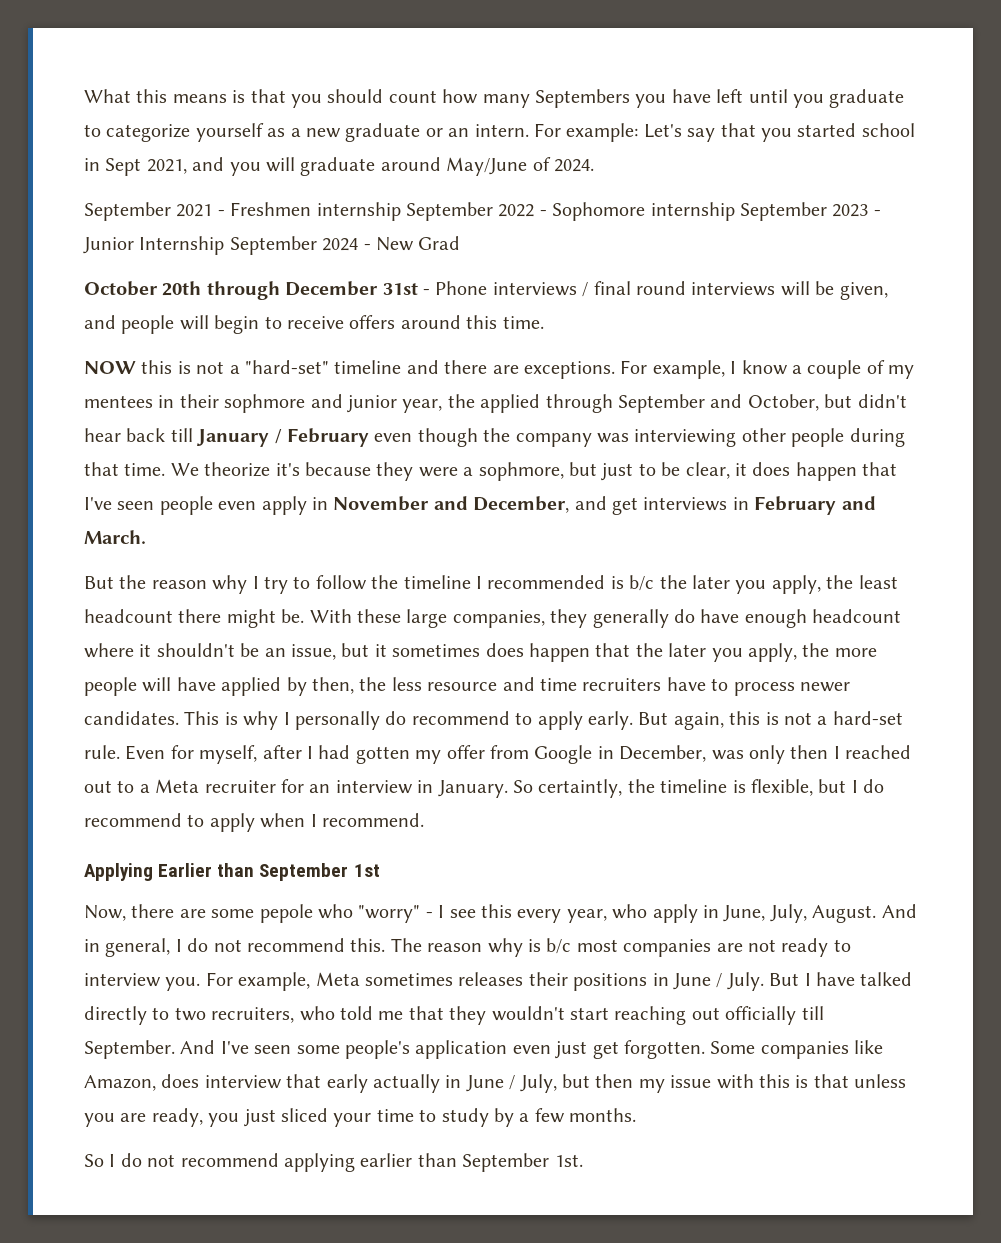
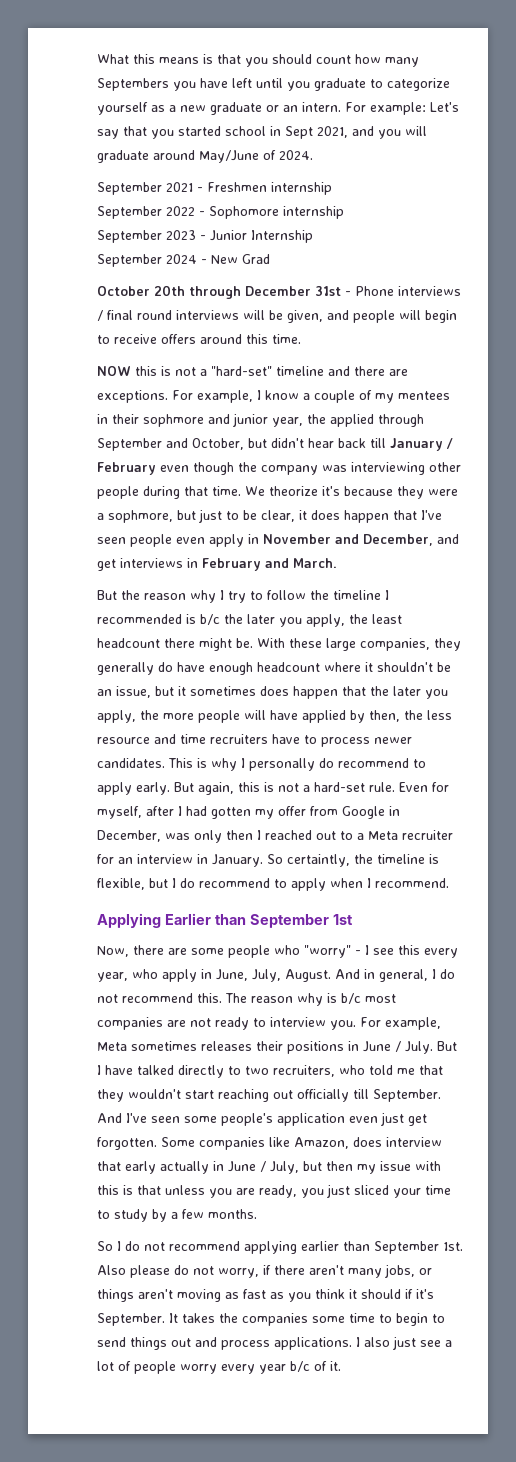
- September 2021 - Freshmen internship September 2022 - Sophomore internship September 2023 - Junior Internship September 2024 - New Grad
+ September 2021 - Freshmen internship
+ September 2022 - Sophomore internship
+ September 2023 - Junior Internship
+ September 2024 - New Grad
- Now, there are some pepole who "worry" - I see this every year, who apply in June, July, August.
+ Now, there are some people who "worry" - I see this every year, who apply in June, July, August.
+ Also please do not worry, if there aren't many jobs, or things aren't moving as fast as you think it should if it's September. It takes the companies some time to begin to send things out and process applications. I also just see a lot of people worry every year b/c of it.

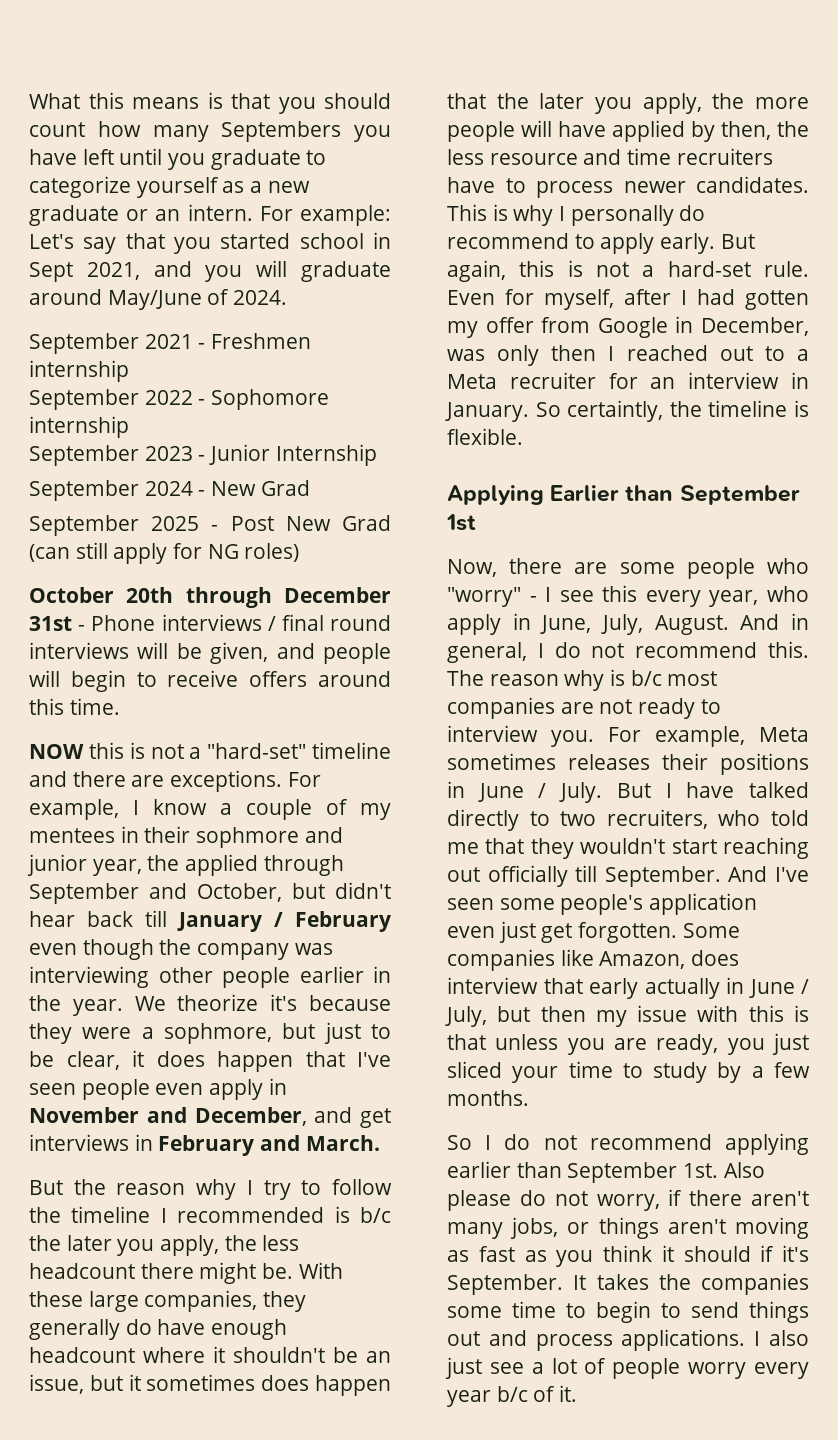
+ September 2025 - Post New Grad (can still apply for NG roles)
- For example, I know a couple of my mentees in their sophmore and junior year, the applied through September and October, but didn't hear back till January / February even though the company was interviewing other people during that time.
+ For example, I know a couple of my mentees in their sophmore and junior year, the applied through September and October, but didn't hear back till January / February even though the company was interviewing other people earlier in the year.
- But the reason why I try to follow the timeline I recommended is b/c the later you apply, the least headcount there might be.
+ But the reason why I try to follow the timeline I recommended is b/c the later you apply, the less headcount there might be.
- So certaintly, the timeline is flexible, but I do recommend to apply when I recommend.
+ So certaintly, the timeline is flexible.

